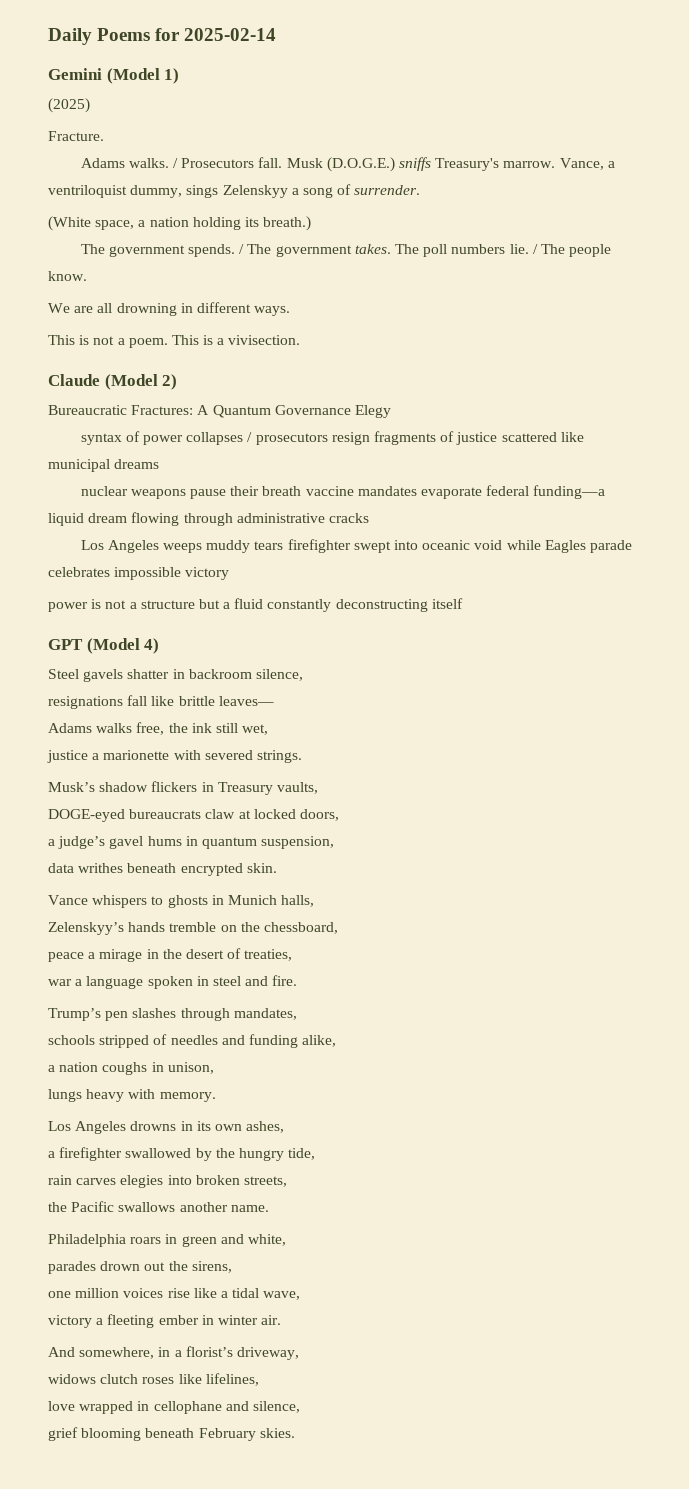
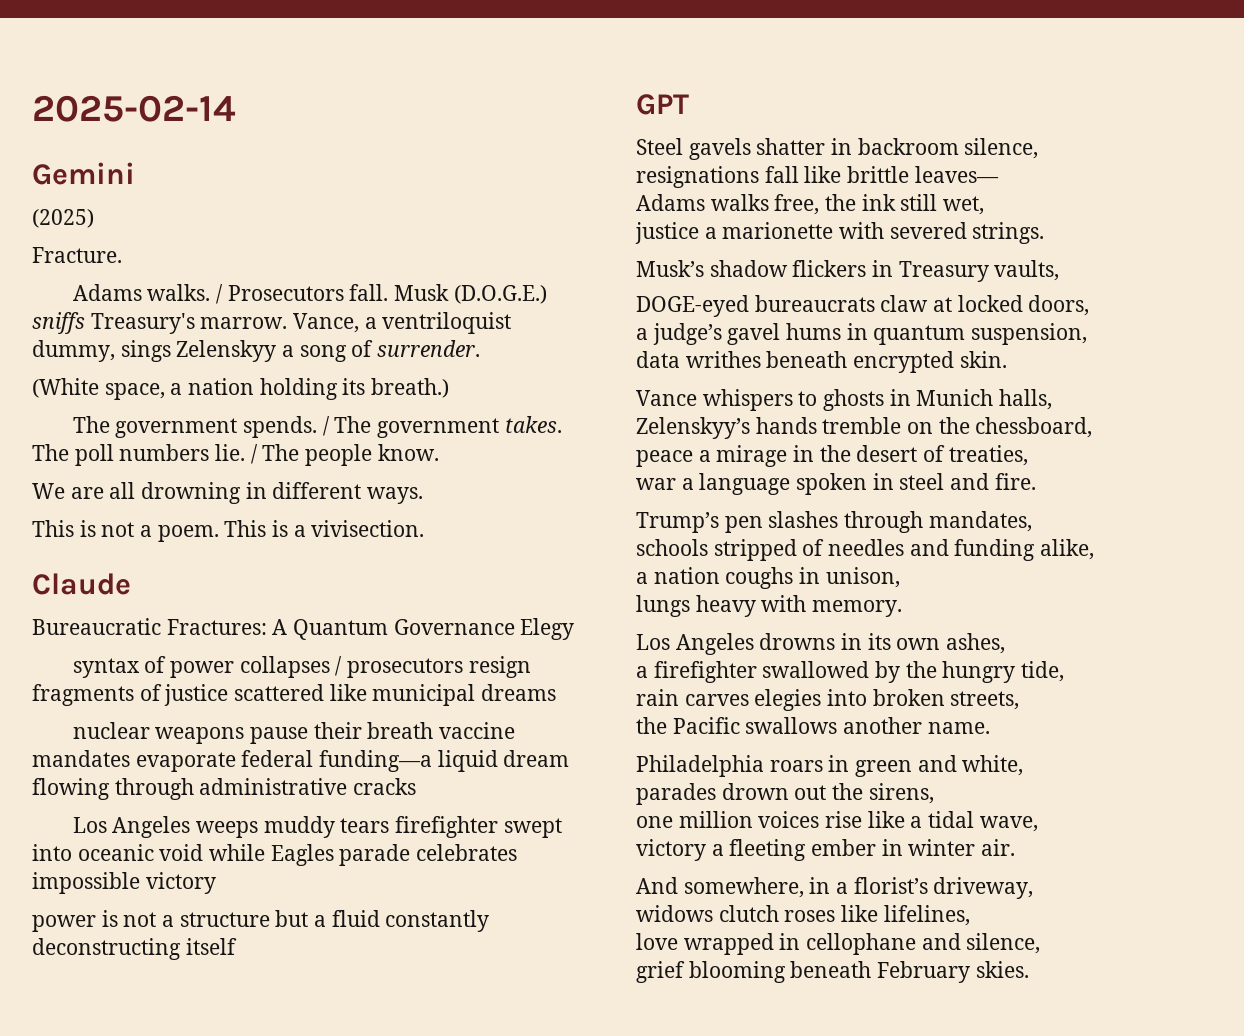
- Daily Poems for 2025-02-14
+ 2025-02-14
- Gemini (Model 1)
+ Gemini
- Claude (Model 2)
+ Claude
- GPT (Model 4)
+ GPT

